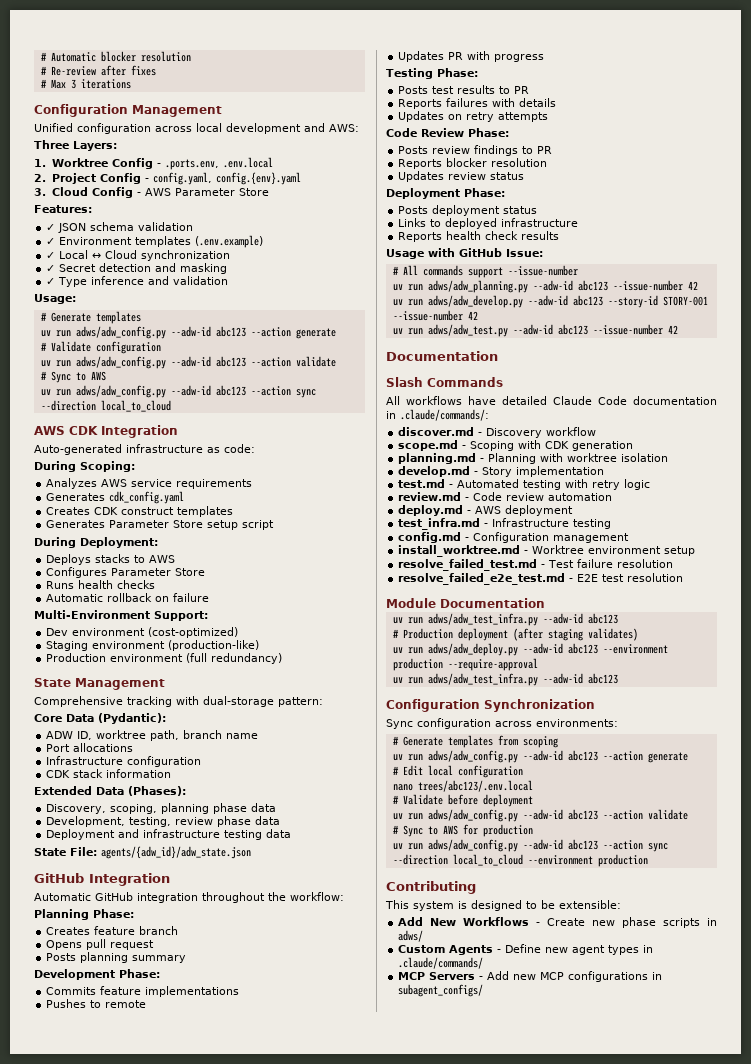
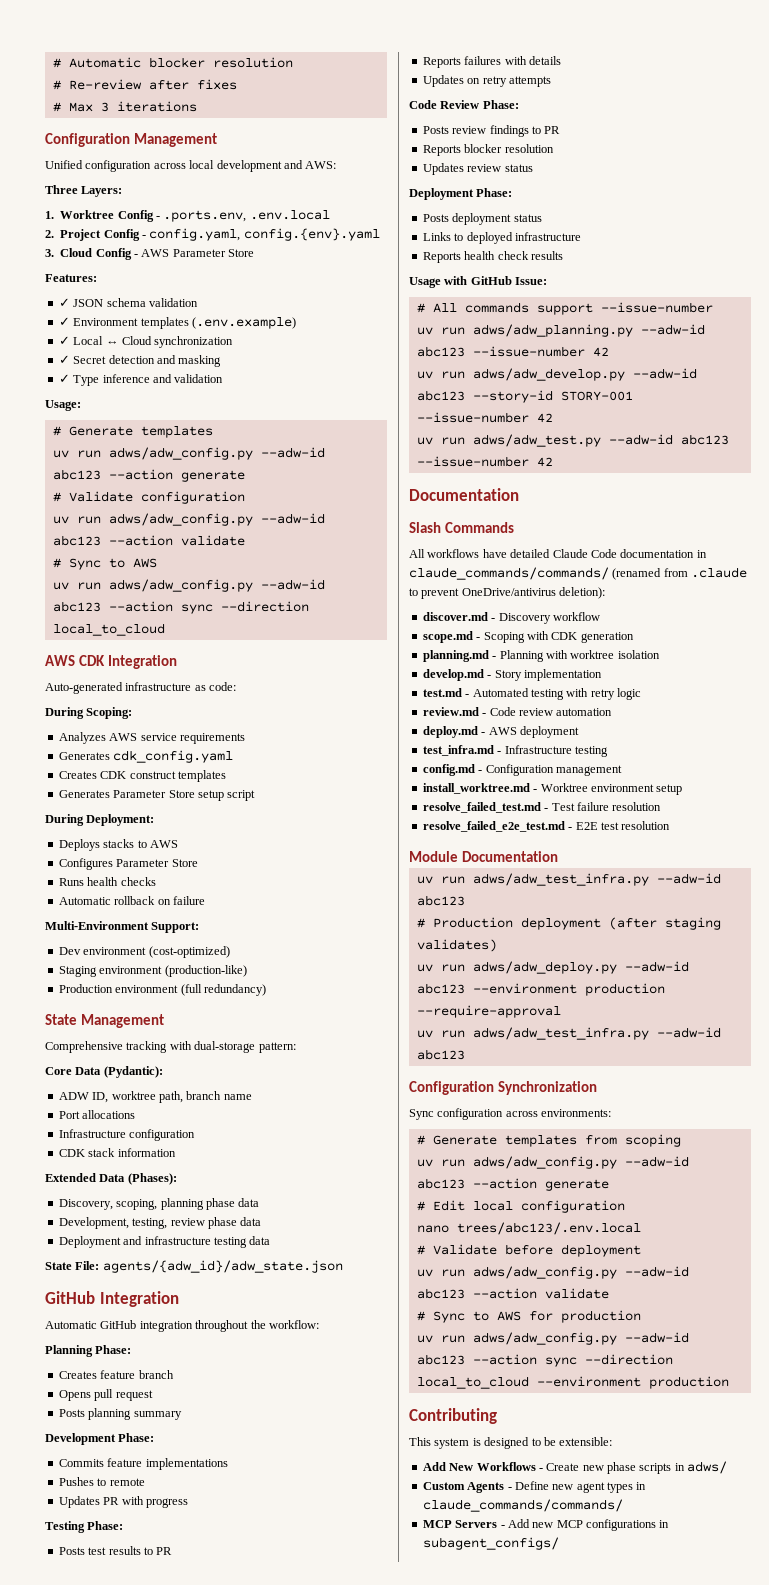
- All workflows have detailed Claude Code documentation in .claude/commands/:
+ All workflows have detailed Claude Code documentation in claude_commands/commands/ (renamed from .claude to prevent OneDrive/antivirus deletion):
- Custom Agents - Define new agent types in .claude/commands/
+ Custom Agents - Define new agent types in claude_commands/commands/

